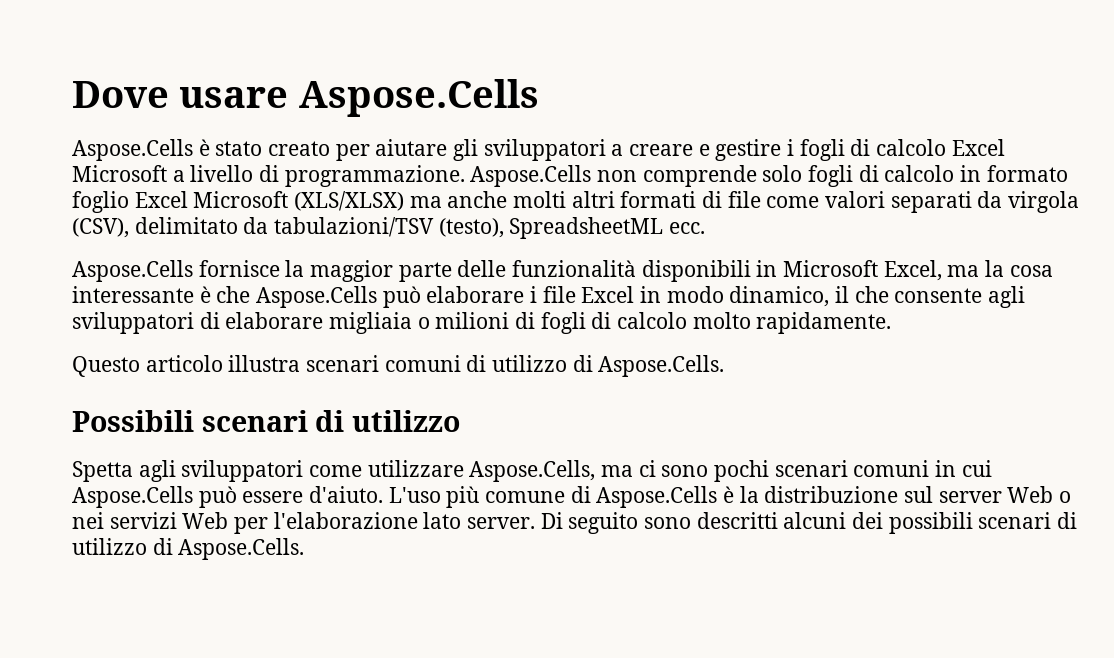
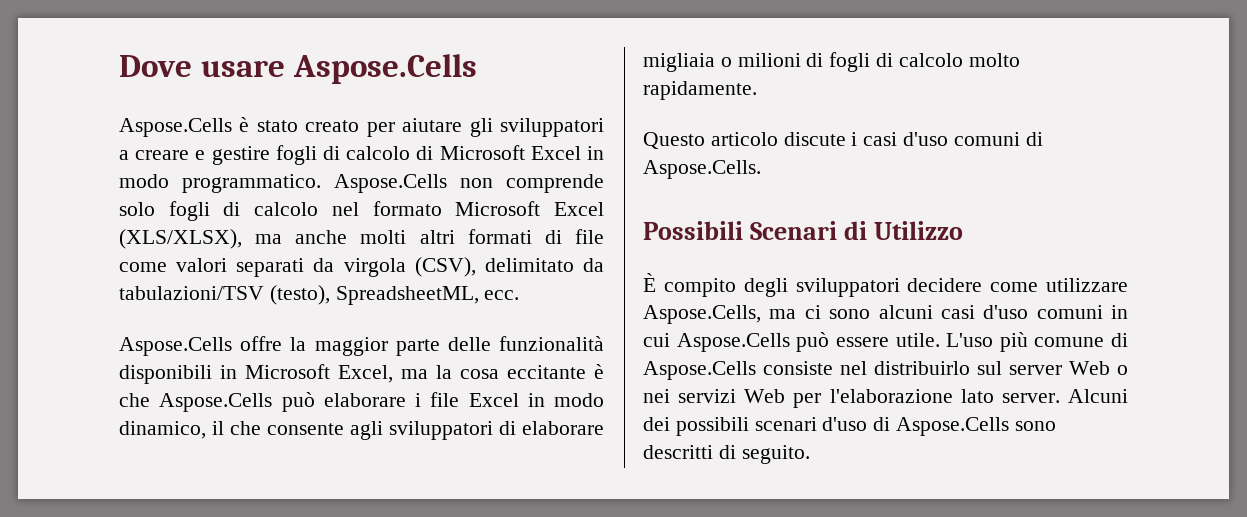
- Aspose.Cells è stato creato per aiutare gli sviluppatori a creare e gestire i fogli di calcolo Excel Microsoft a livello di programmazione.
+ Aspose.Cells è stato creato per aiutare gli sviluppatori a creare e gestire fogli di calcolo di Microsoft Excel in modo programmatico.
- Aspose.Cells non comprende solo fogli di calcolo in formato foglio Excel Microsoft (XLS/XLSX) ma anche molti altri formati di file come valori separati da virgola (CSV), delimitato da tabulazioni/TSV (testo), SpreadsheetML ecc.
+ Aspose.Cells non comprende solo fogli di calcolo nel formato Microsoft Excel (XLS/XLSX), ma anche molti altri formati di file come valori separati da virgola (CSV), delimitato da tabulazioni/TSV (testo), SpreadsheetML, ecc.
- Aspose.Cells fornisce la maggior parte delle funzionalità disponibili in Microsoft Excel, ma la cosa interessante è che Aspose.Cells può elaborare i file Excel in modo dinamico, il che consente agli sviluppatori di elaborare migliaia o milioni di fogli di calcolo molto rapidamente.
+ Aspose.Cells offre la maggior parte delle funzionalità disponibili in Microsoft Excel, ma la cosa eccitante è che Aspose.Cells può elaborare i file Excel in modo dinamico, il che consente agli sviluppatori di elaborare migliaia o milioni di fogli di calcolo molto rapidamente.
- Questo articolo illustra scenari comuni di utilizzo di Aspose.Cells.
- Possibili scenari di utilizzo
- Spetta agli sviluppatori come utilizzare Aspose.Cells, ma ci sono pochi scenari comuni in cui Aspose.Cells può essere d'aiuto.
+ Questo articolo discute i casi d'uso comuni di Aspose.Cells.
+ Possibili Scenari di Utilizzo
+ È compito degli sviluppatori decidere come utilizzare Aspose.Cells, ma ci sono alcuni casi d'uso comuni in cui Aspose.Cells può essere utile.
- L'uso più comune di Aspose.Cells è la distribuzione sul server Web o nei servizi Web per l'elaborazione lato server.
+ L'uso più comune di Aspose.Cells consiste nel distribuirlo sul server Web o nei servizi Web per l'elaborazione lato server.
- Di seguito sono descritti alcuni dei possibili scenari di utilizzo di Aspose.Cells.
+ Alcuni dei possibili scenari d'uso di Aspose.Cells sono descritti di seguito.

